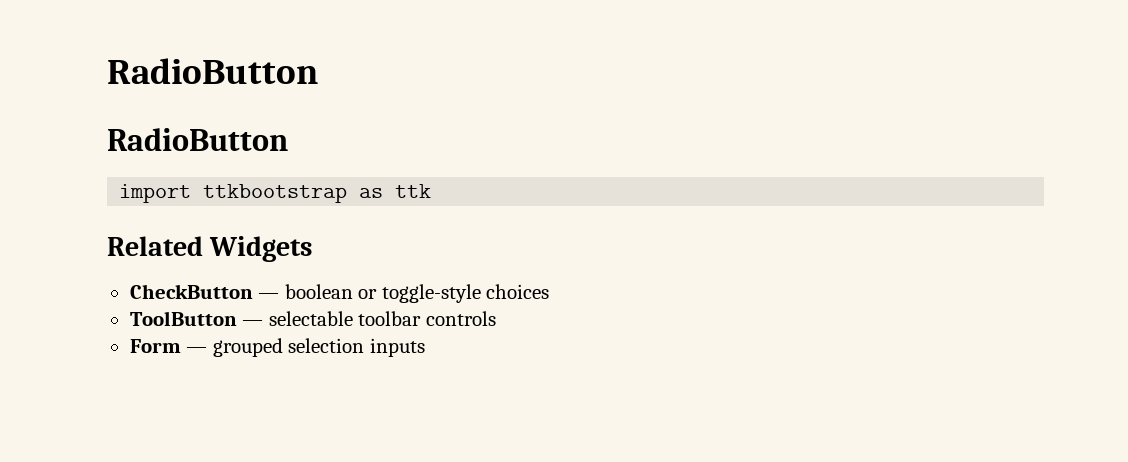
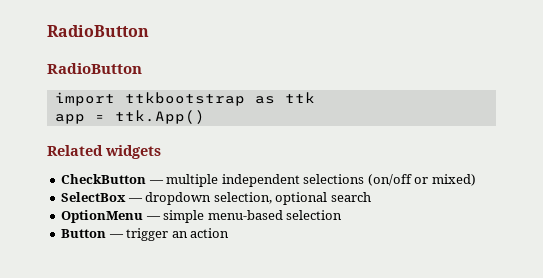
+ app = ttk.App()
- Related Widgets
+ Related widgets
- CheckButton — boolean or toggle-style choices
- ToolButton — selectable toolbar controls
- Form — grouped selection inputs
+ CheckButton — multiple independent selections (on/off or mixed)
+ SelectBox — dropdown selection, optional search
+ OptionMenu — simple menu-based selection
+ Button — trigger an action

